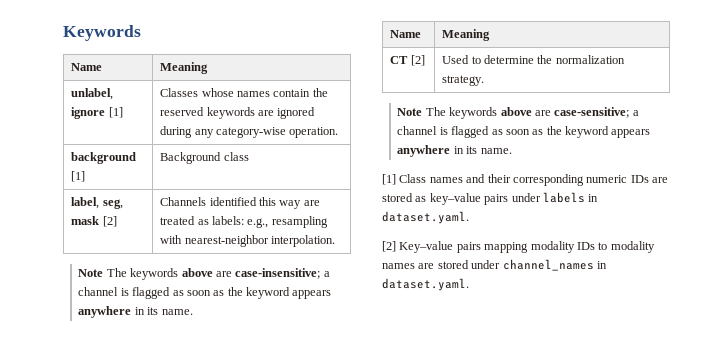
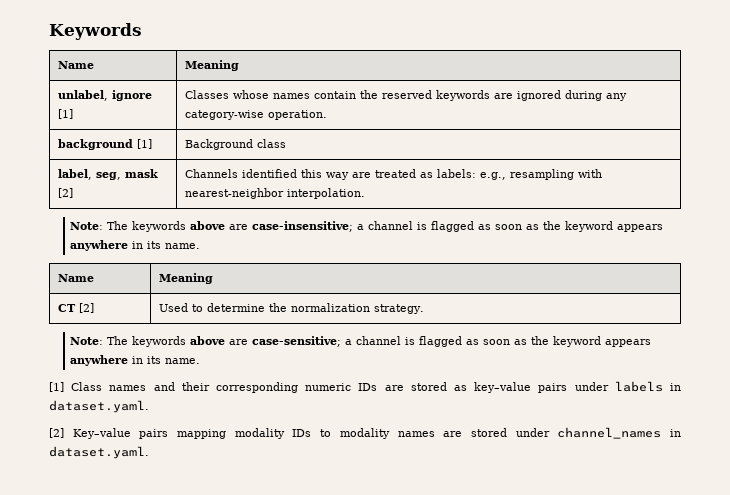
- Note The keywords above are case-insensitive; a channel is flagged as soon as the keyword appears anywhere in its name.
+ Note: The keywords above are case-insensitive; a channel is flagged as soon as the keyword appears anywhere in its name.
- Note The keywords above are case-sensitive; a channel is flagged as soon as the keyword appears anywhere in its name.
+ Note: The keywords above are case-sensitive; a channel is flagged as soon as the keyword appears anywhere in its name.

